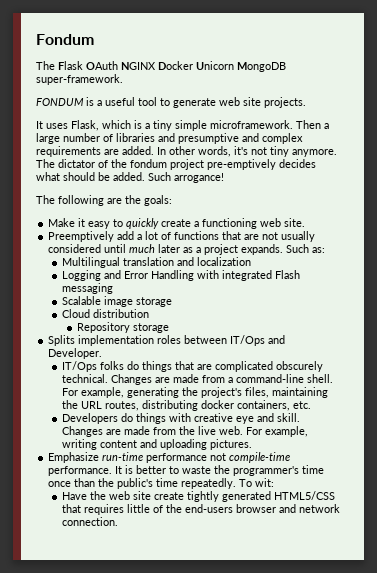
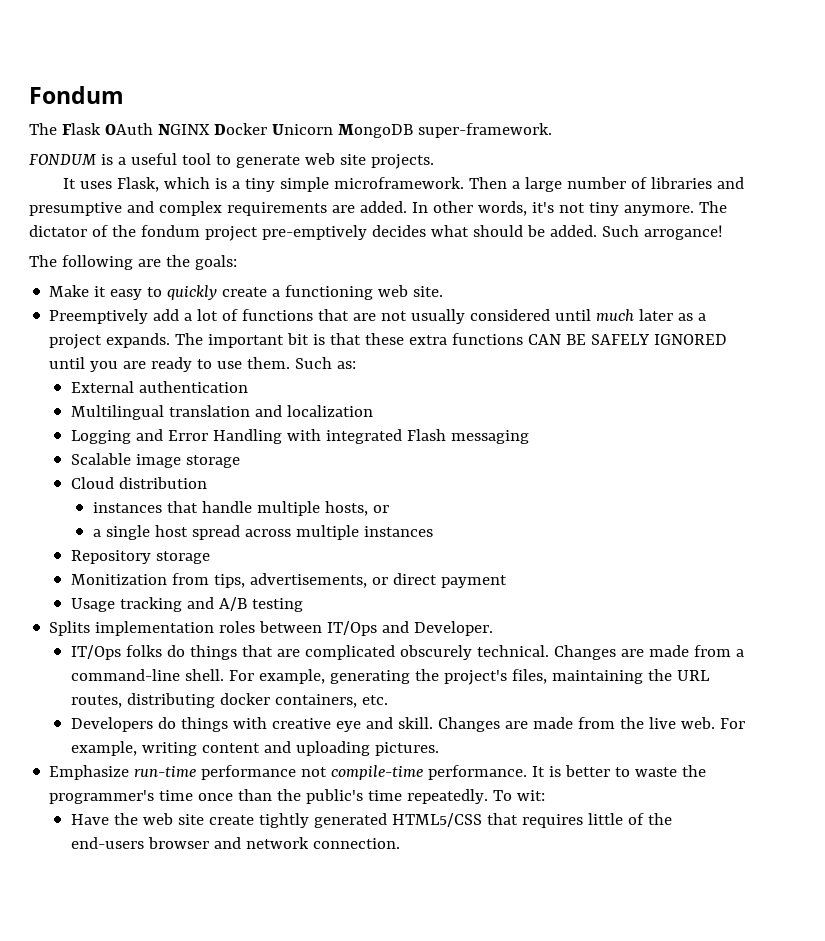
+ The important bit is that these extra functions CAN BE SAFELY IGNORED until you are ready to use them.
+ External authentication
+ instances that handle multiple hosts, or
+ a single host spread across multiple instances
  Repository storage
+ Monitization from tips, advertisements, or direct payment
+ Usage tracking and A/B testing

